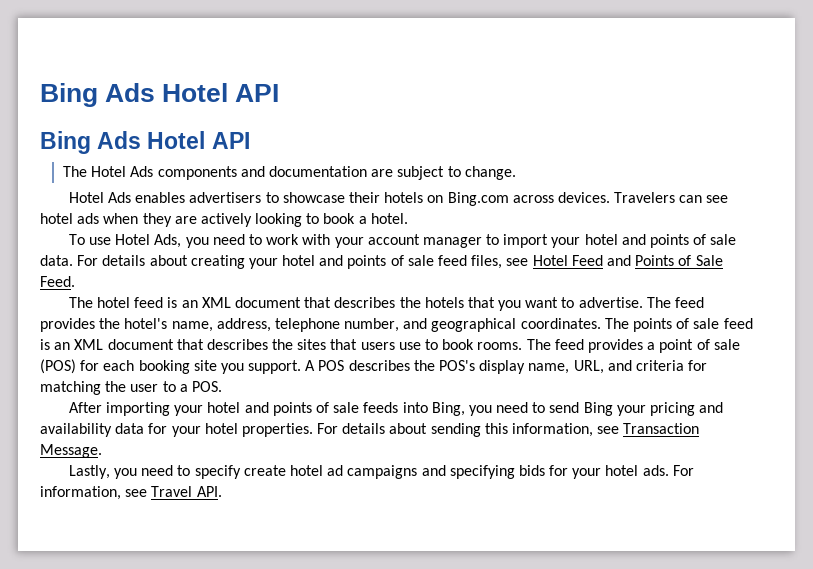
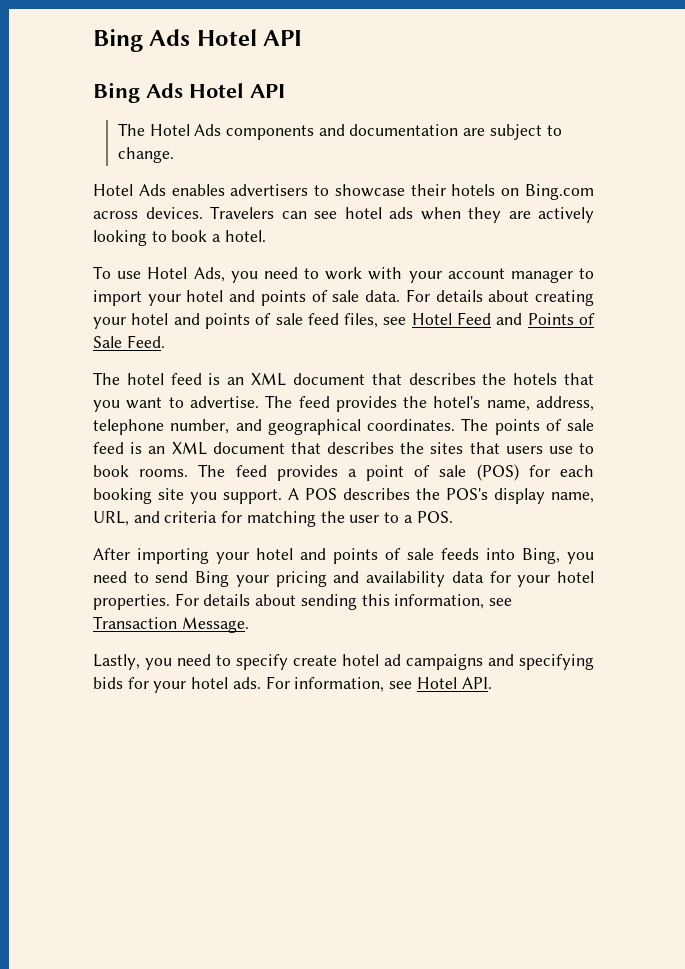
- For information, see Travel API.
+ For information, see Hotel API.

